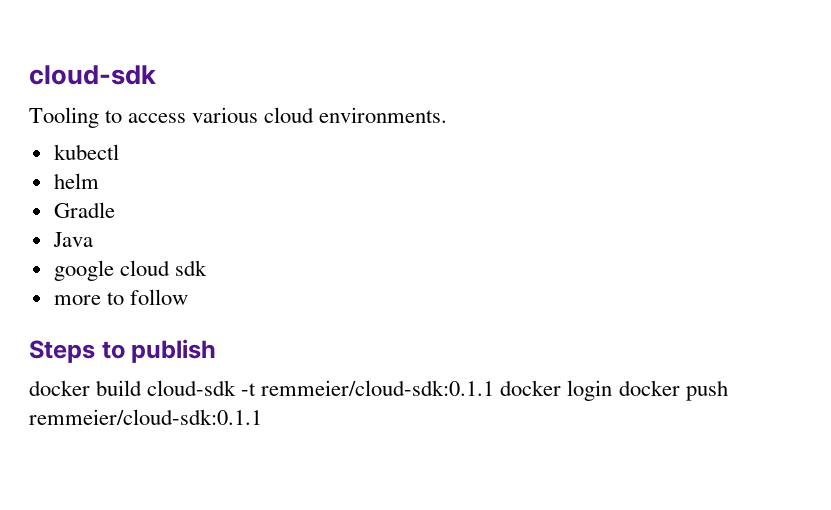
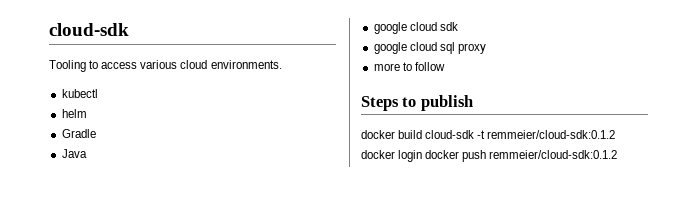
+ google cloud sql proxy
- docker build cloud-sdk -t remmeier/cloud-sdk:0.1.1 docker login docker push remmeier/cloud-sdk:0.1.1
+ docker build cloud-sdk -t remmeier/cloud-sdk:0.1.2 docker login docker push remmeier/cloud-sdk:0.1.2

